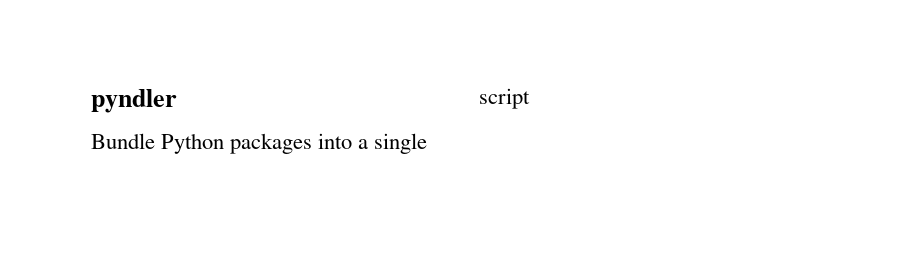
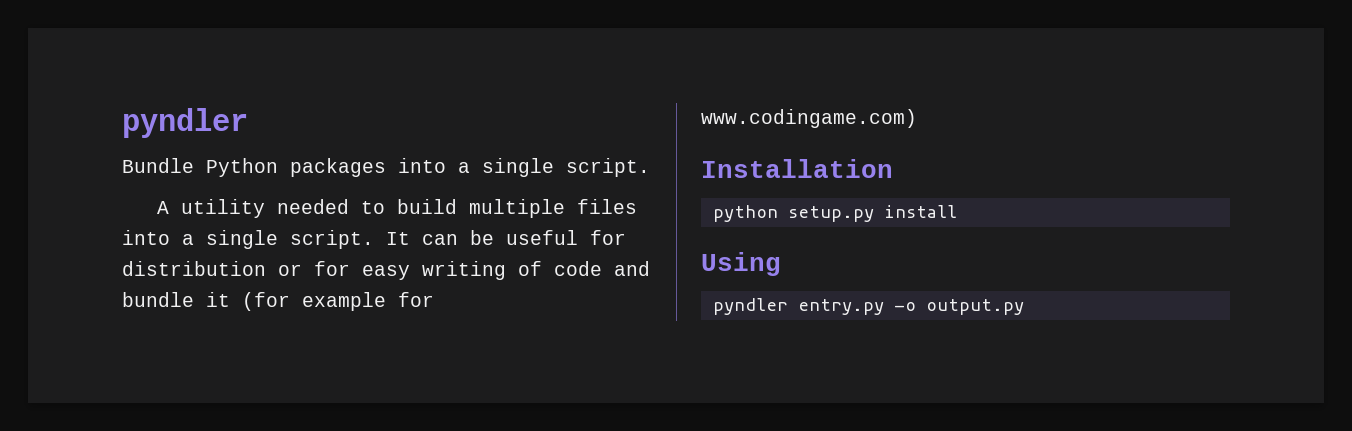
- Bundle Python packages into a single script
+ Bundle Python packages into a single script.
+ A utility needed to build multiple files into a single script. It can be useful for distribution or for easy writing of code and bundle it (for example for www.codingame.com)
+ Installation
+ python setup.py install
+ Using
+ pyndler entry.py -o output.py

